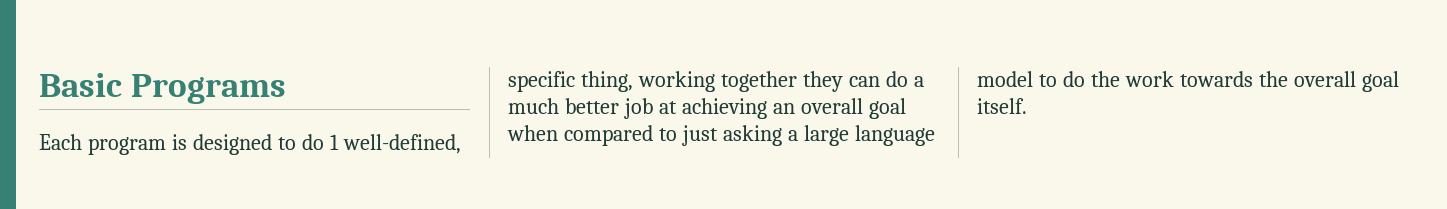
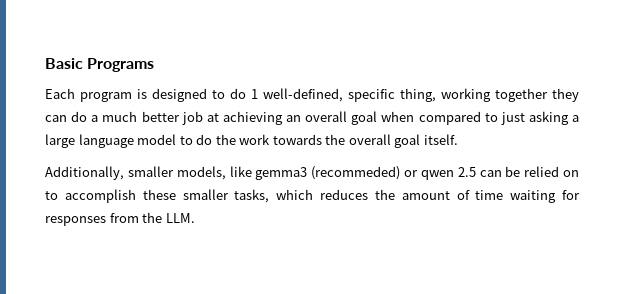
+ Additionally, smaller models, like gemma3 (recommeded) or qwen 2.5 can be relied on to accomplish these smaller tasks, which reduces the amount of time waiting for responses from the LLM.

